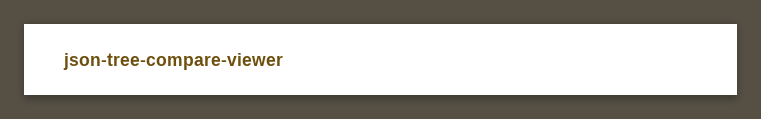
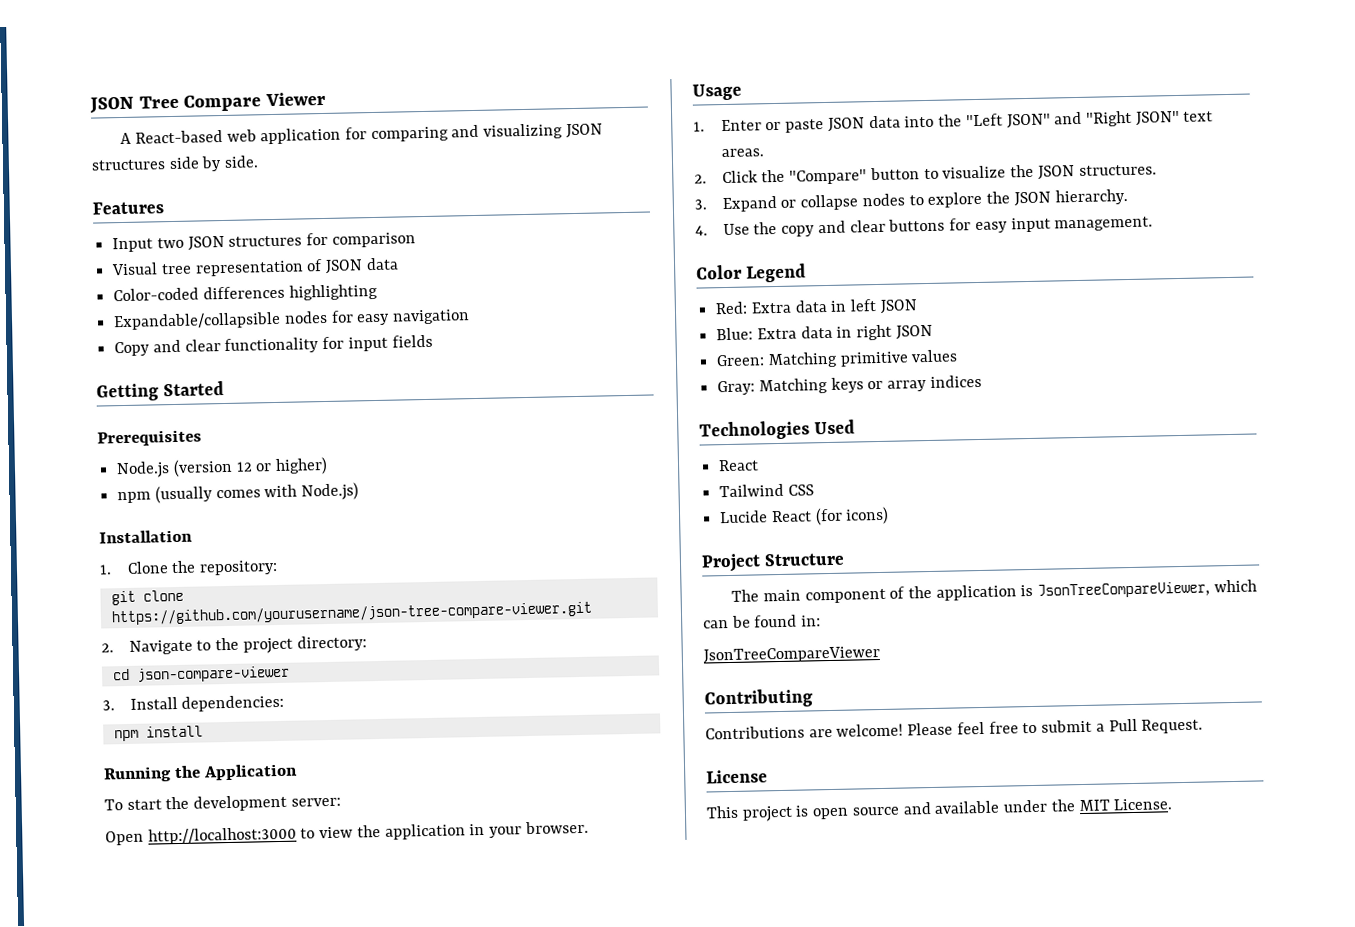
- json-tree-compare-viewer
+ JSON Tree Compare Viewer
+ A React-based web application for comparing and visualizing JSON structures side by side.
+ Features
+ Input two JSON structures for comparison
+ Visual tree representation of JSON data
+ Color-coded differences highlighting
+ Expandable/collapsible nodes for easy navigation
+ Copy and clear functionality for input fields
+ Getting Started
+ Prerequisites
+ Node.js (version 12 or higher)
+ npm (usually comes with Node.js)
+ Installation
+ 1. Clone the repository:
+ git clone https://github.com/yourusername/json-tree-compare-viewer.git
+ 2. Navigate to the project directory:
+ cd json-compare-viewer
+ 3. Install dependencies:
+ npm install
+ Running the Application
+ To start the development server:
+ Open http://localhost:3000 to view the application in your browser.
+ Usage
+ 1. Enter or paste JSON data into the "Left JSON" and "Right JSON" text areas.
+ 2. Click the "Compare" button to visualize the JSON structures.
+ 3. Expand or collapse nodes to explore the JSON hierarchy.
+ 4. Use the copy and clear buttons for easy input management.
+ Color Legend
+ Red: Extra data in left JSON
+ Blue: Extra data in right JSON
+ Green: Matching primitive values
+ Gray: Matching keys or array indices
+ Technologies Used
+ React
+ Tailwind CSS
+ Lucide React (for icons)
+ Project Structure
+ The main component of the application is JsonTreeCompareViewer, which can be found in:
+ JsonTreeCompareViewer
+ Contributing
+ Contributions are welcome! Please feel free to submit a Pull Request.
+ License
+ This project is open source and available under the MIT License.

